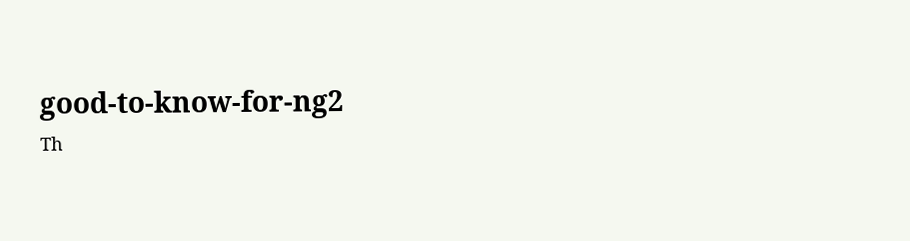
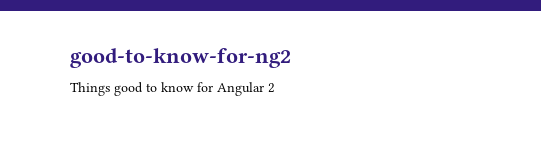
- Th
+ Things good to know for Angular 2

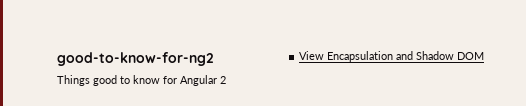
+ View Encapsulation and Shadow DOM

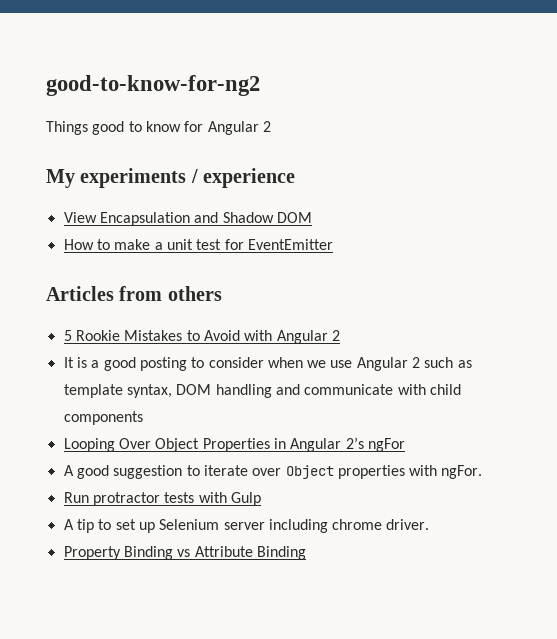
+ My experiments / experience
+ How to make a unit test for EventEmitter
+ Articles from others
+ 5 Rookie Mistakes to Avoid with Angular 2
+ It is a good posting to consider when we use Angular 2 such as template syntax, DOM handling and communicate with child components
+ Looping Over Object Properties in Angular 2’s ngFor
+ A good suggestion to iterate over Object properties with ngFor.
+ Run protractor tests with Gulp
+ A tip to set up Selenium server including chrome driver.
+ Property Binding vs Attribute Binding

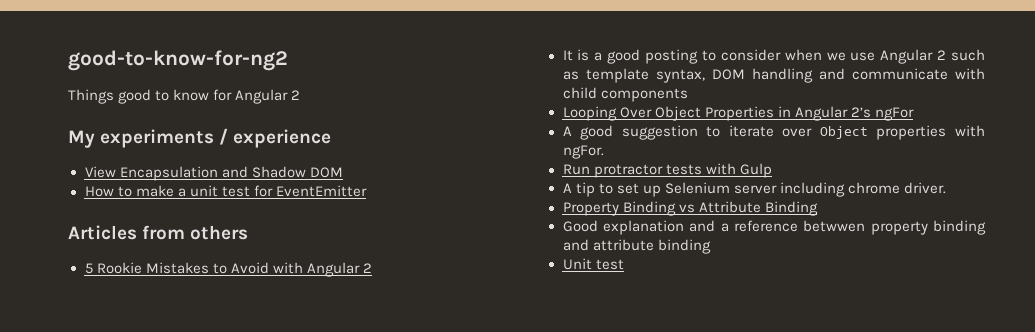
+ Good explanation and a reference betwwen property binding and attribute binding
+ Unit test

